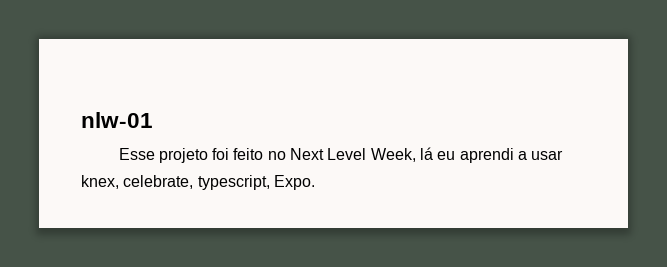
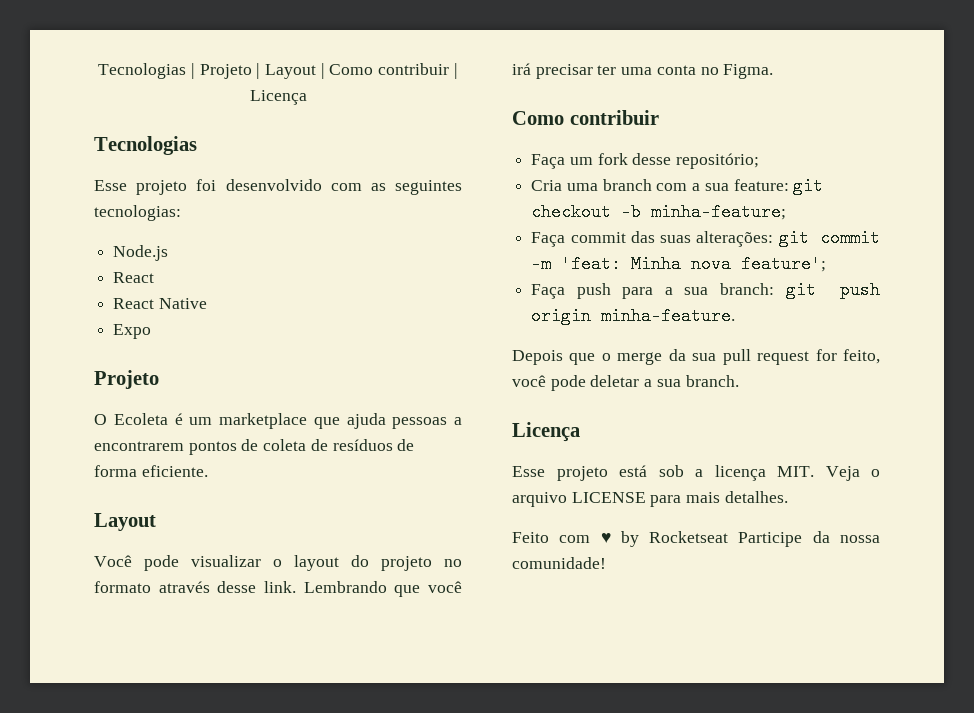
- nlw-01
- Esse projeto foi feito no Next Level Week, lá eu aprendi a usar knex, celebrate, typescript, Expo.
+ Tecnologias | Projeto | Layout | Como contribuir | Licença
+ Tecnologias
+ Esse projeto foi desenvolvido com as seguintes tecnologias:
+ Node.js
+ React
+ React Native
+ Expo
+ Projeto
+ O Ecoleta é um marketplace que ajuda pessoas a encontrarem pontos de coleta de resíduos de forma eficiente.
+ Layout
+ Você pode visualizar o layout do projeto no formato através desse link. Lembrando que você irá precisar ter uma conta no Figma.
+ Como contribuir
+ Faça um fork desse repositório;
+ Cria uma branch com a sua feature: git checkout -b minha-feature;
+ Faça commit das suas alterações: git commit -m 'feat: Minha nova feature';
+ Faça push para a sua branch: git push origin minha-feature.
+ Depois que o merge da sua pull request for feito, você pode deletar a sua branch.
+ Licença
+ Esse projeto está sob a licença MIT. Veja o arquivo LICENSE para mais detalhes.
+ Feito com ♥ by Rocketseat Participe da nossa comunidade!

